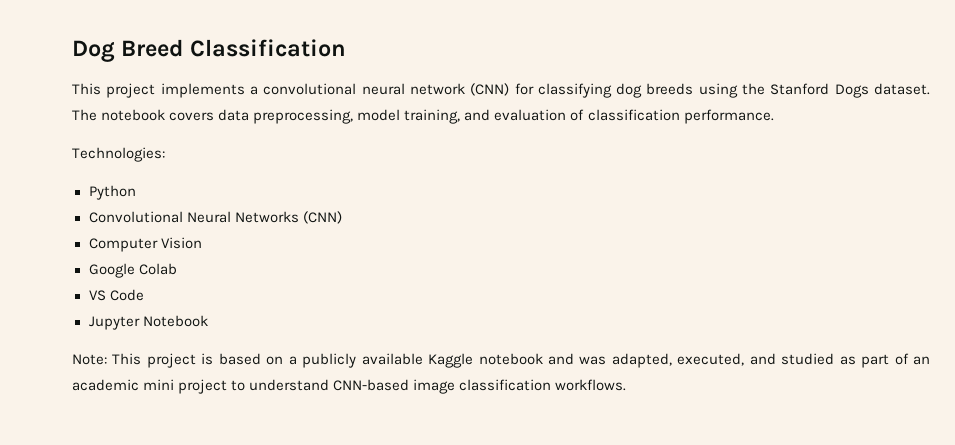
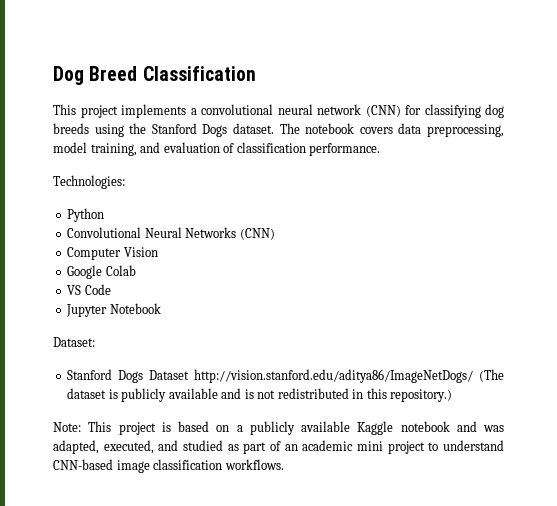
+ Dataset:
+ Stanford Dogs Dataset http://vision.stanford.edu/aditya86/ImageNetDogs/ (The dataset is publicly available and is not redistributed in this repository.)

